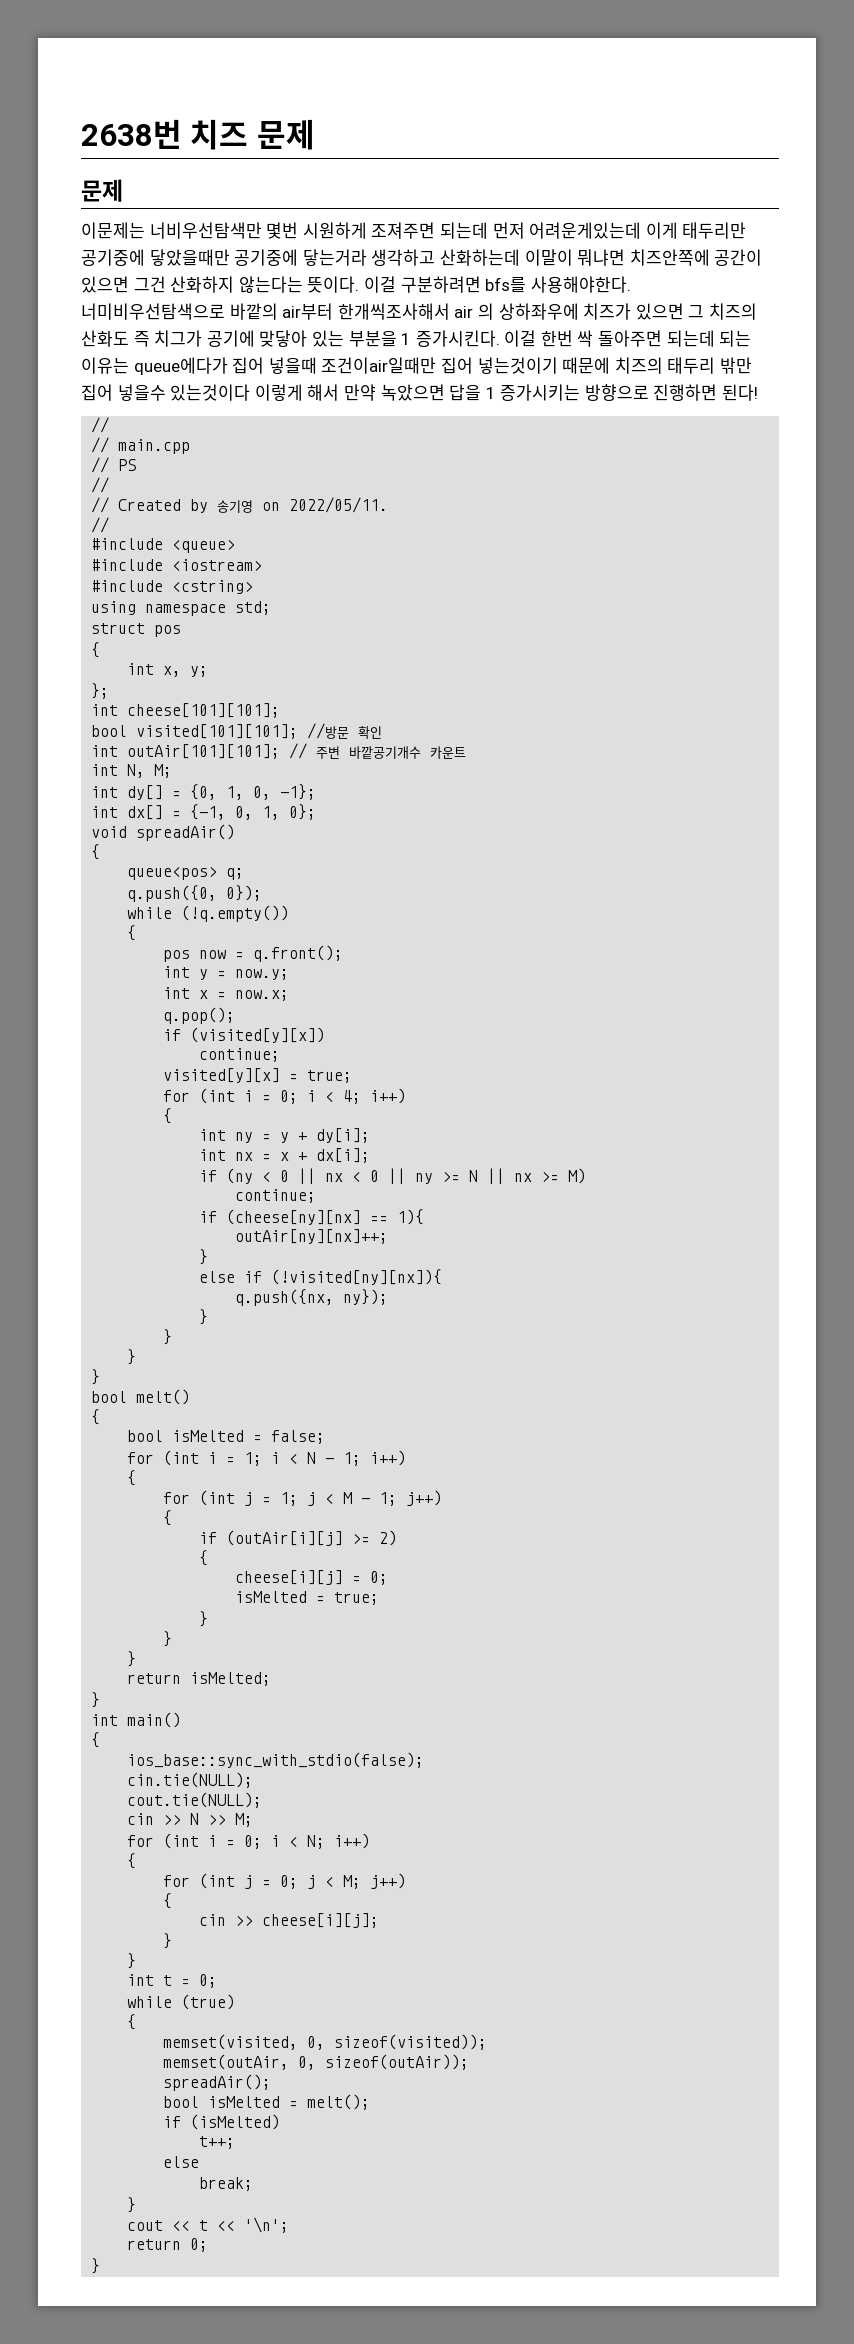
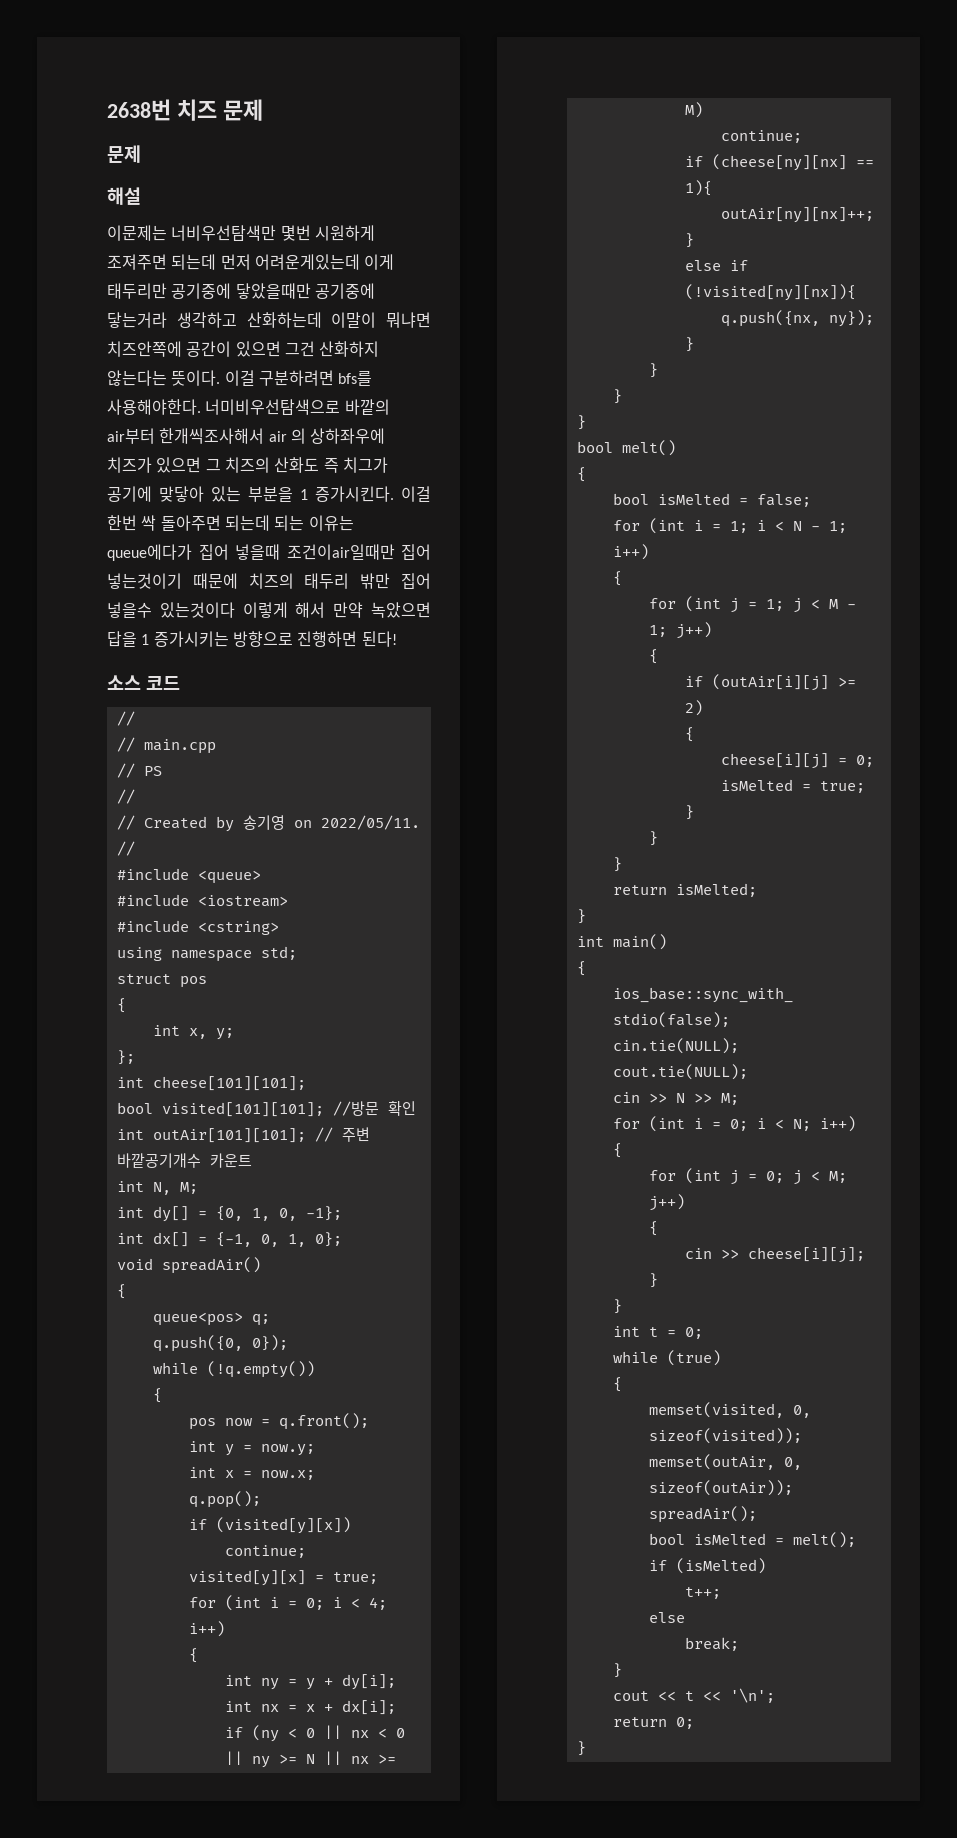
+ 해설
+ 소스 코드

